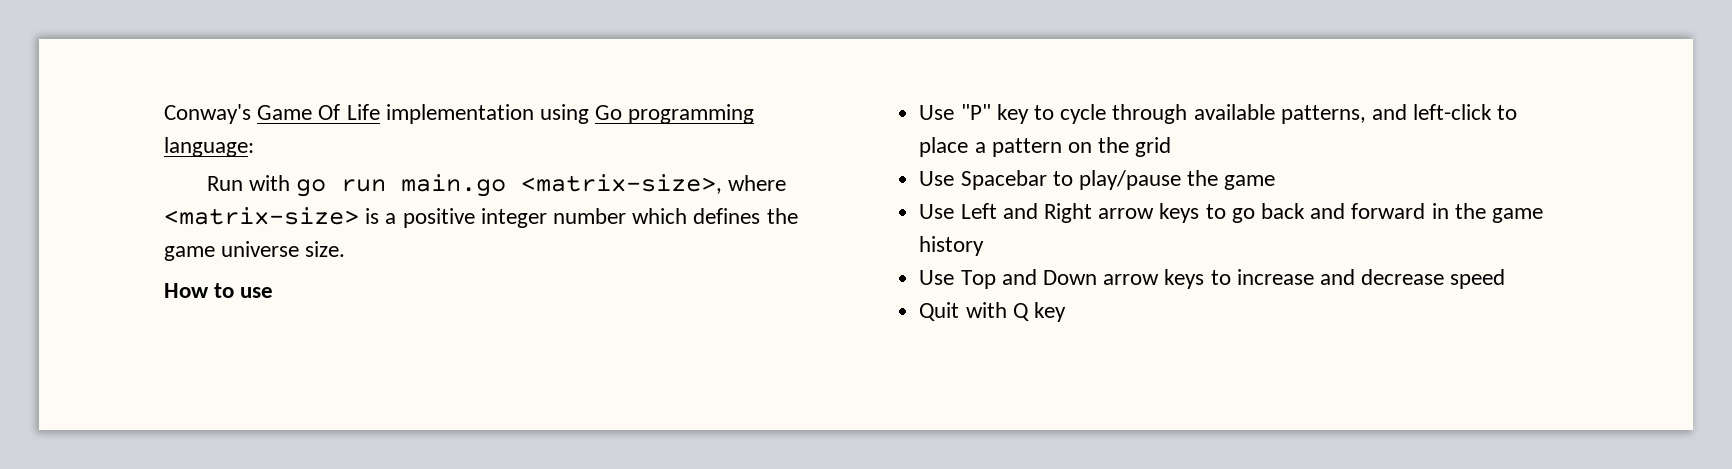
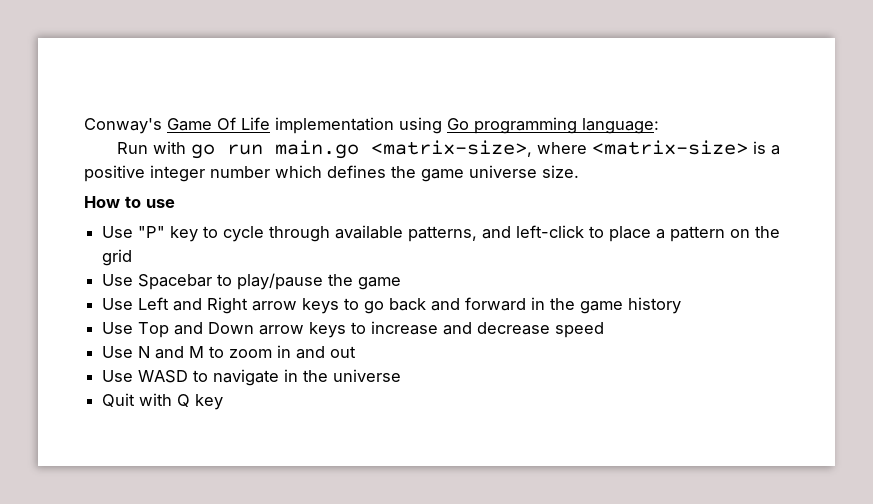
+ Use N and M to zoom in and out
+ Use WASD to navigate in the universe

